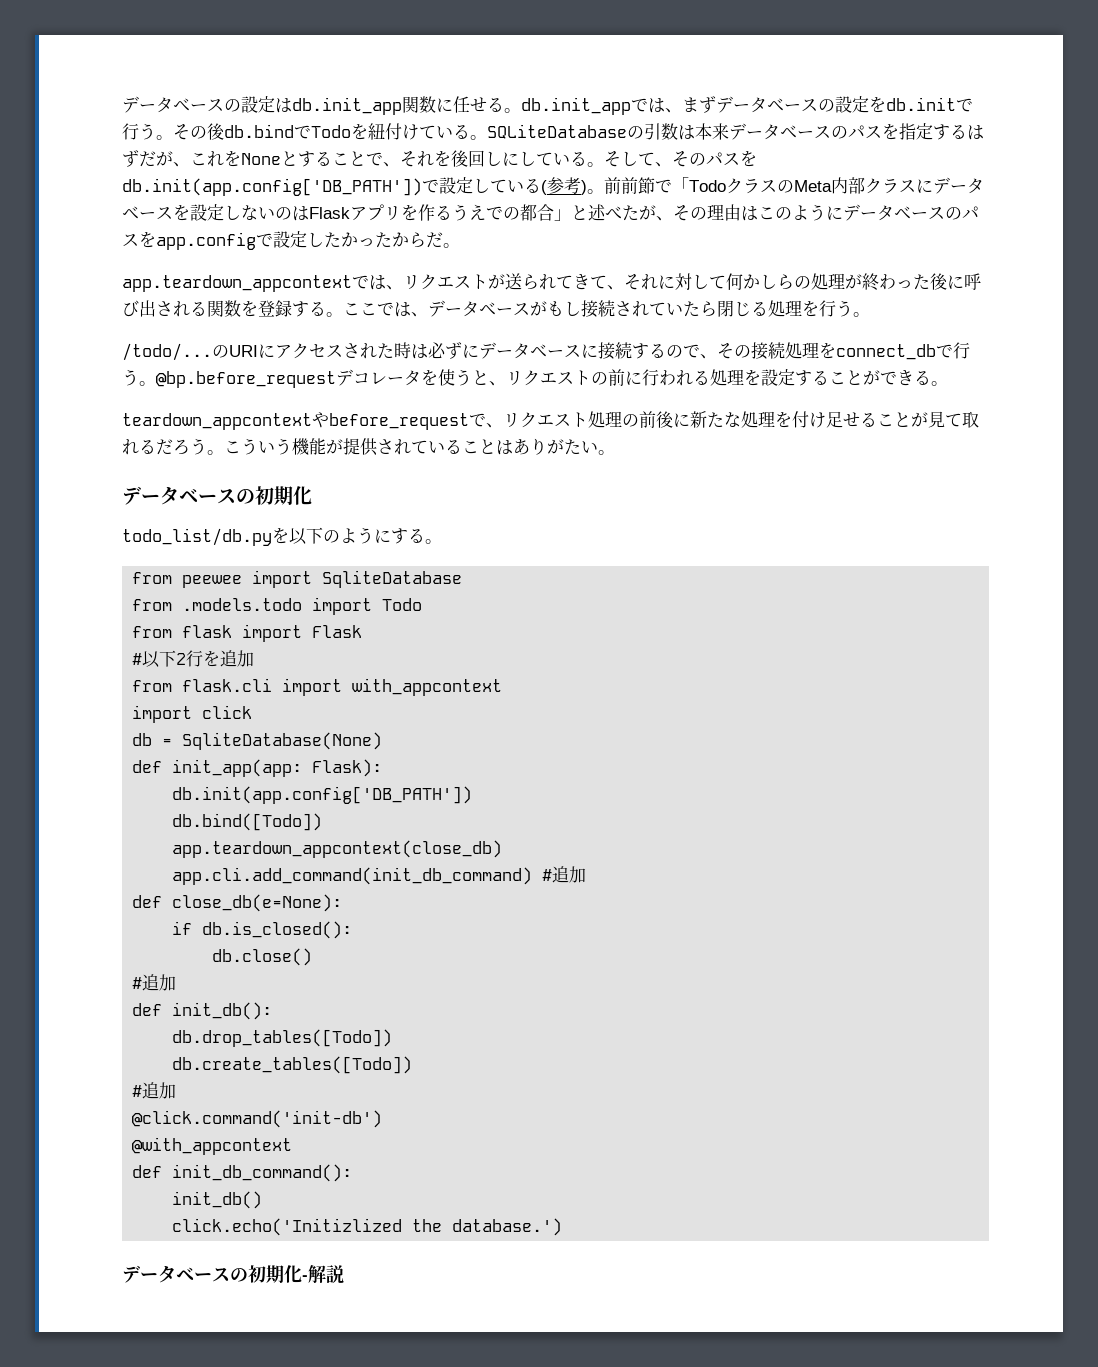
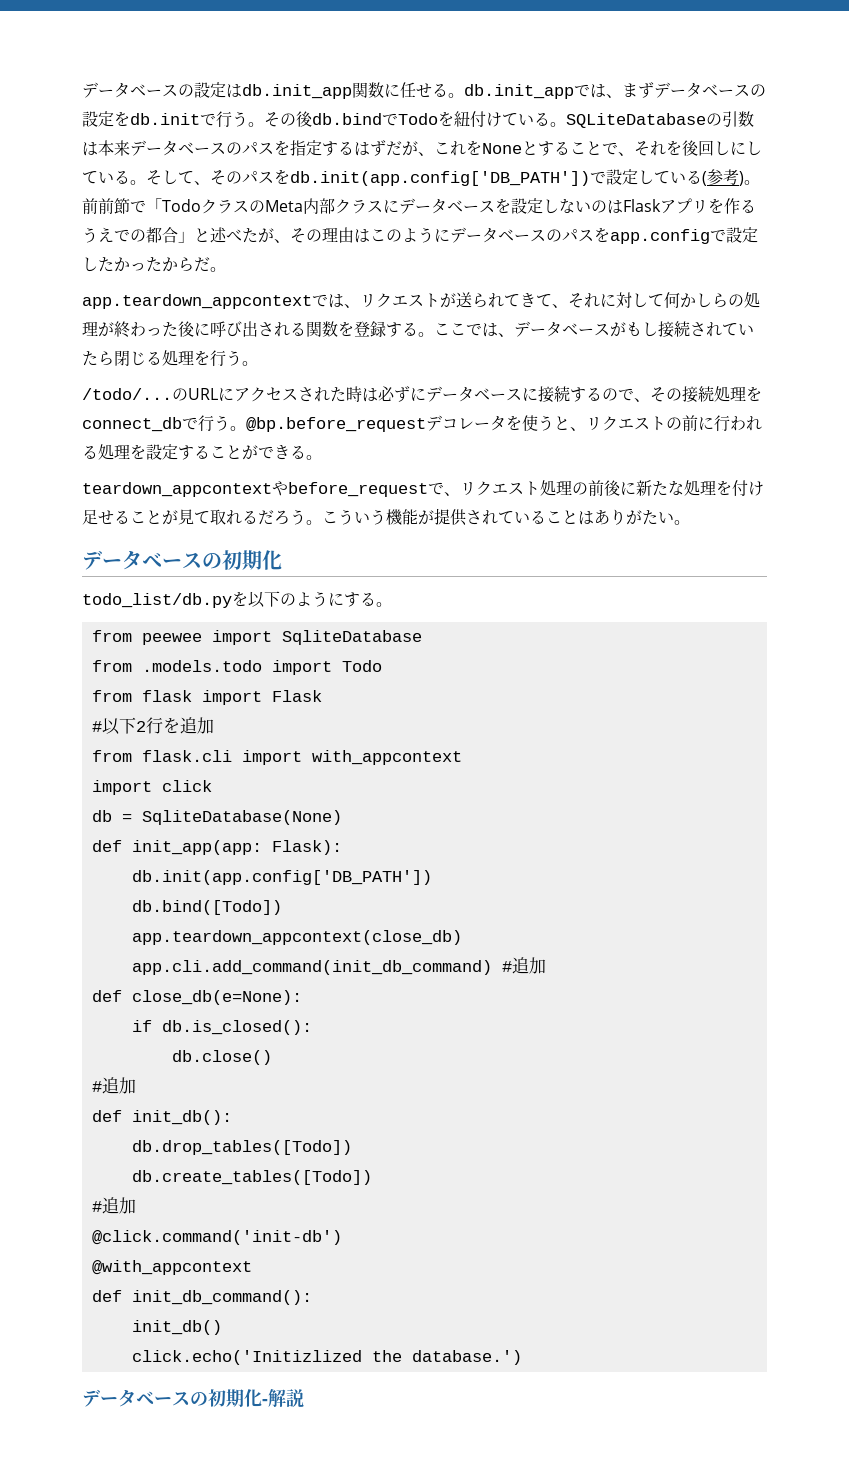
- のURIにアクセスされた時は必ずにデータベースに接続するので、その接続処理をconnect_dbで行う。
+ のURLにアクセスされた時は必ずにデータベースに接続するので、その接続処理をconnect_dbで行う。

